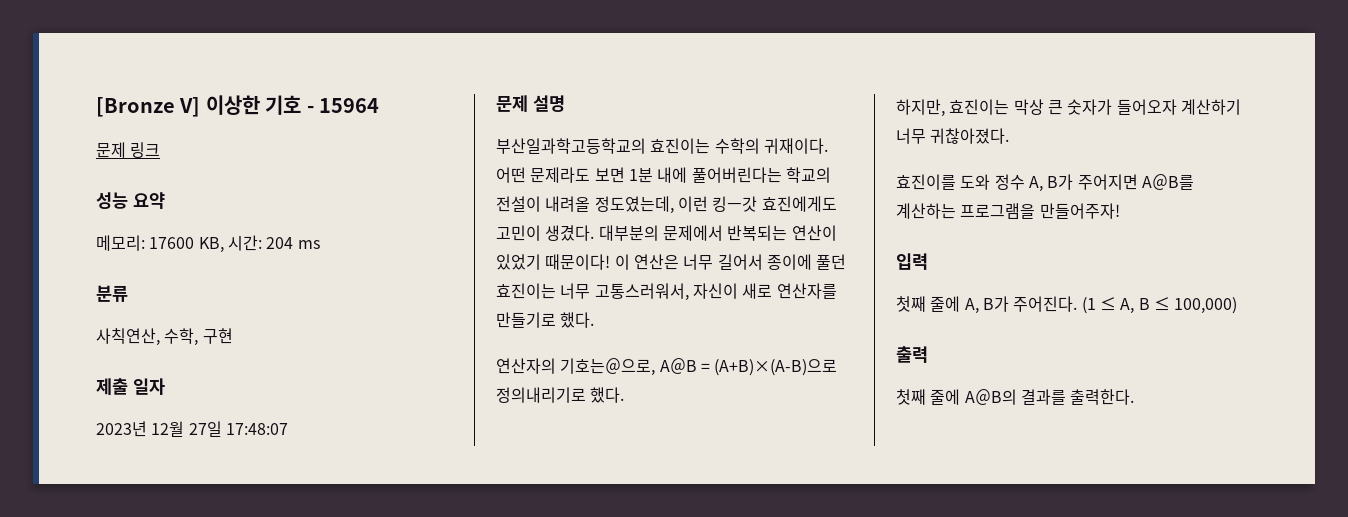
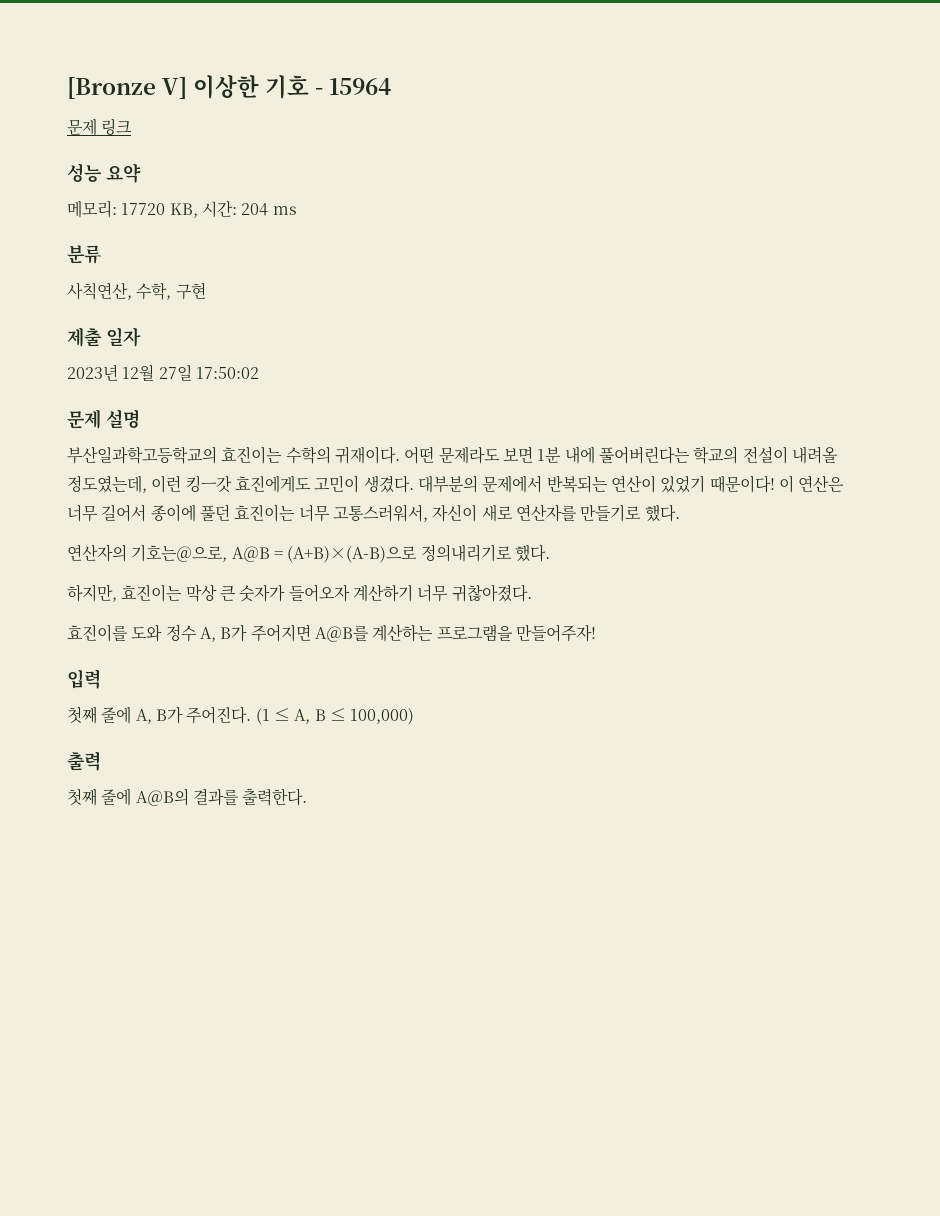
- 메모리: 17600 KB, 시간: 204 ms
+ 메모리: 17720 KB, 시간: 204 ms
- 2023년 12월 27일 17:48:07
+ 2023년 12월 27일 17:50:02

